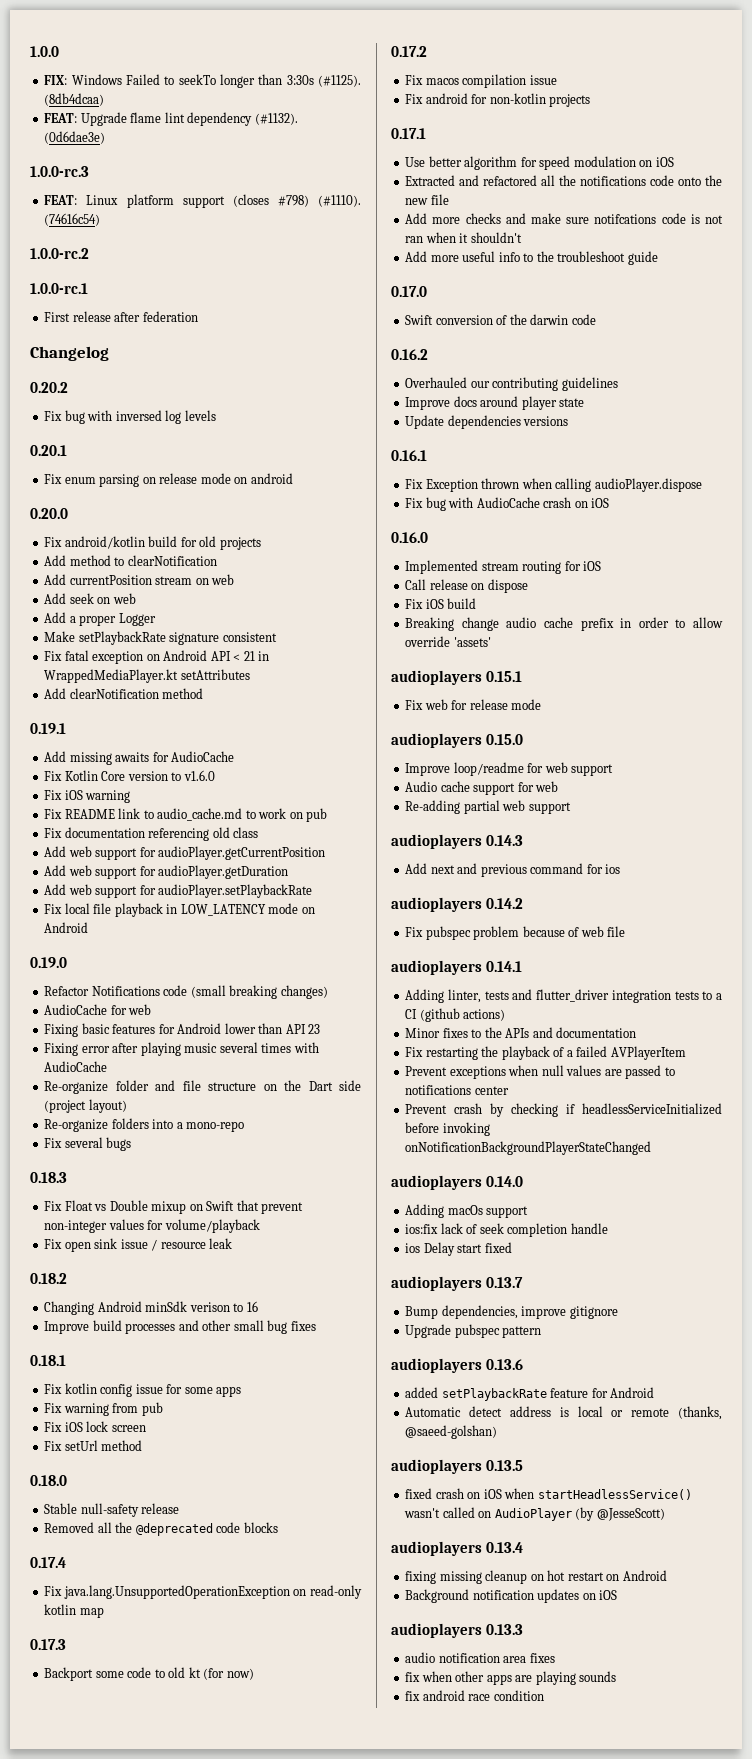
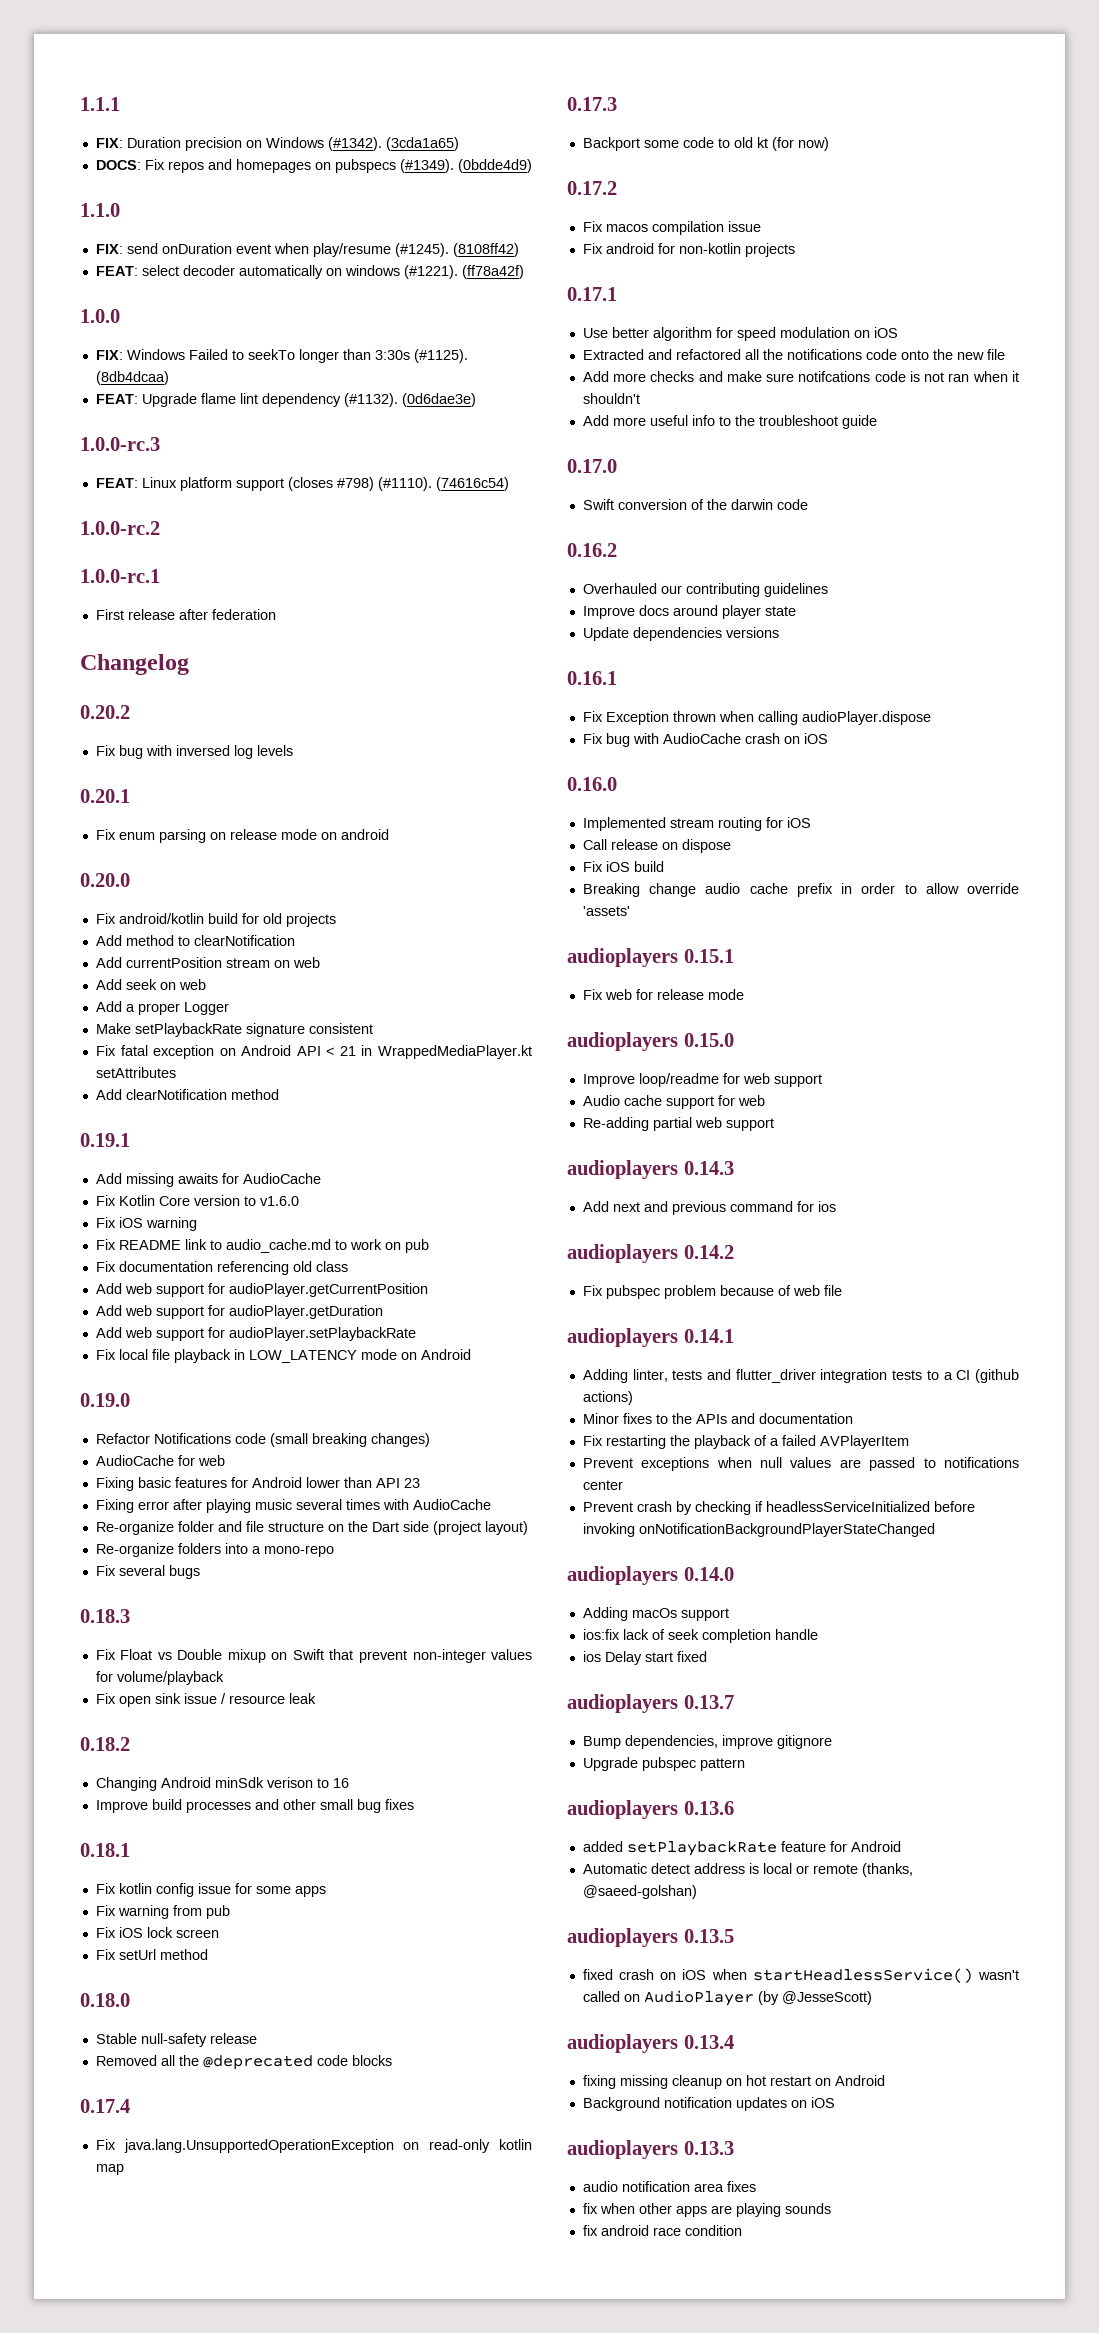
+ 1.1.1
+ FIX: Duration precision on Windows (#1342). (3cda1a65)
+ DOCS: Fix repos and homepages on pubspecs (#1349). (0bdde4d9)
+ 1.1.0
+ FIX: send onDuration event when play/resume (#1245). (8108ff42)
+ FEAT: select decoder automatically on windows (#1221). (ff78a42f)

